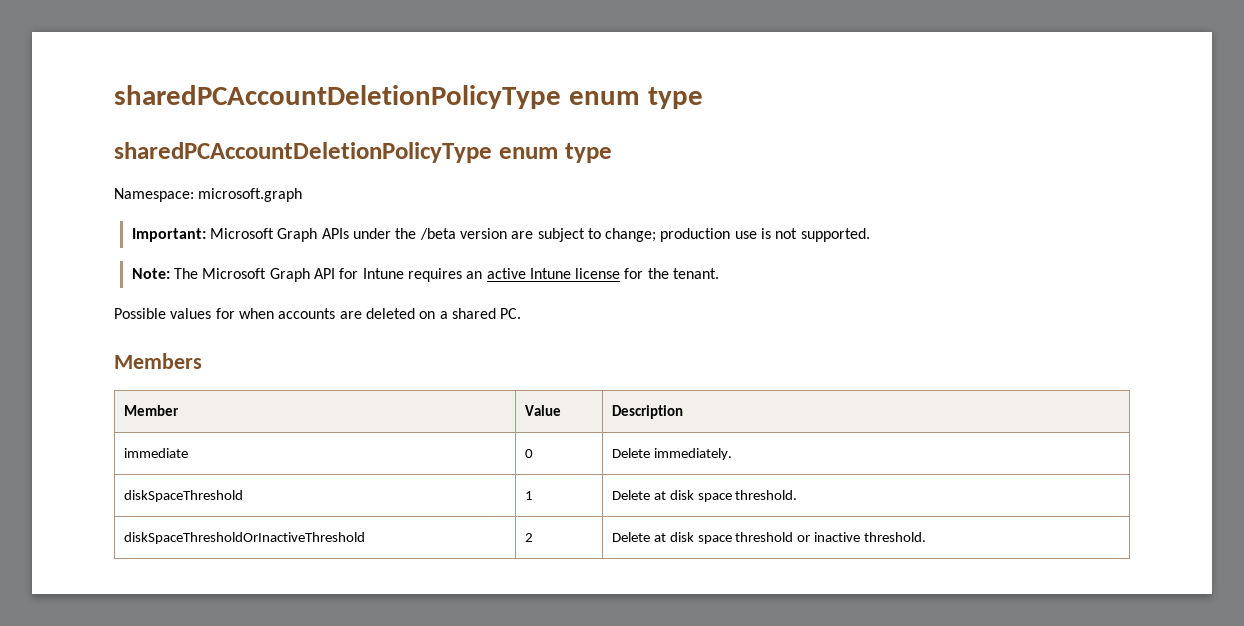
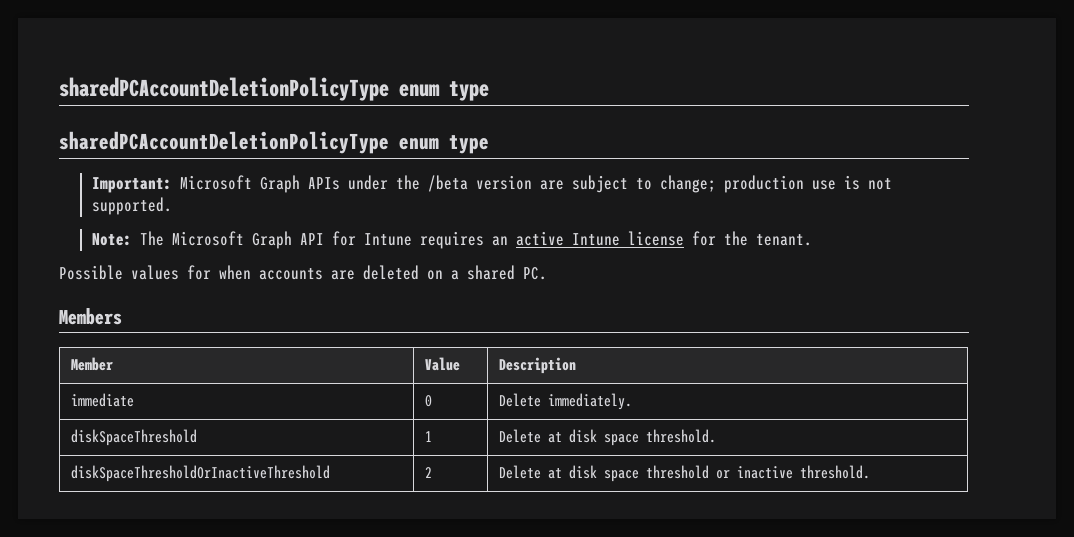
- Namespace: microsoft.graph

